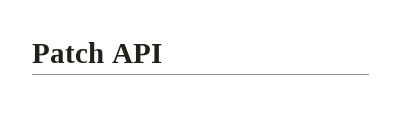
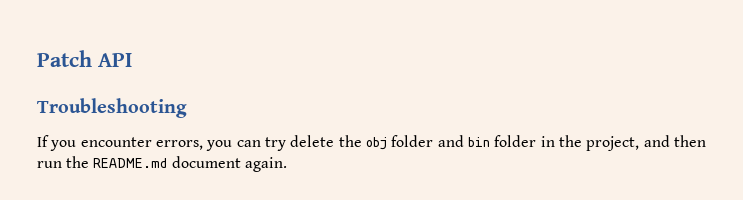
+ Troubleshooting
+ If you encounter errors, you can try delete the obj folder and bin folder in the project, and then run the README.md document again.

